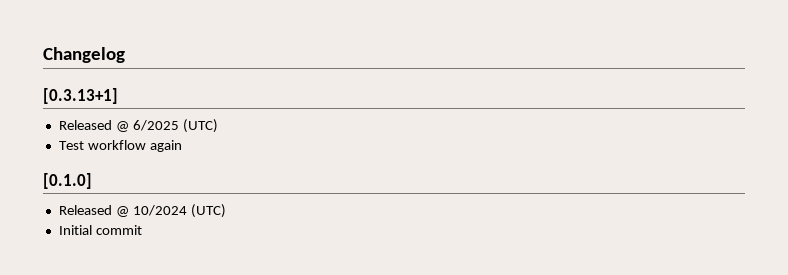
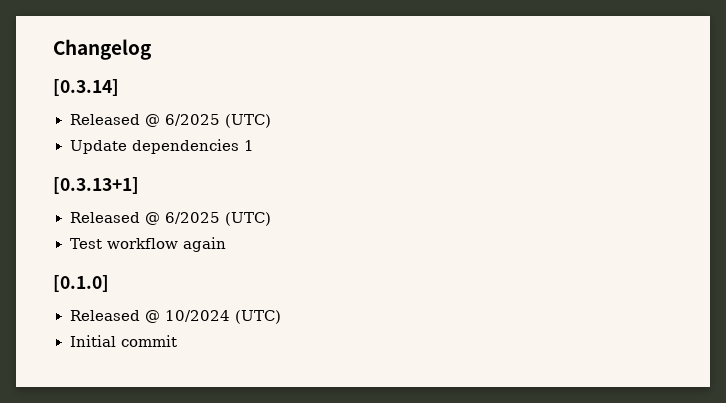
+ [0.3.14]
+ Released @ 6/2025 (UTC)
+ Update dependencies 1

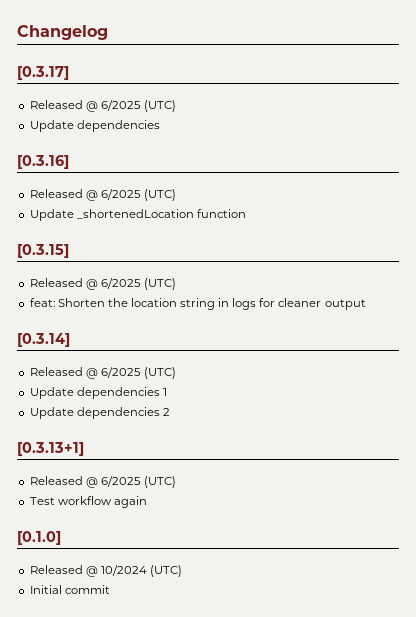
+ [0.3.17]
+ Released @ 6/2025 (UTC)
+ Update dependencies
+ [0.3.16]
+ Released @ 6/2025 (UTC)
+ Update _shortenedLocation function
+ [0.3.15]
+ Released @ 6/2025 (UTC)
+ feat: Shorten the location string in logs for cleaner output
+ Update dependencies 2

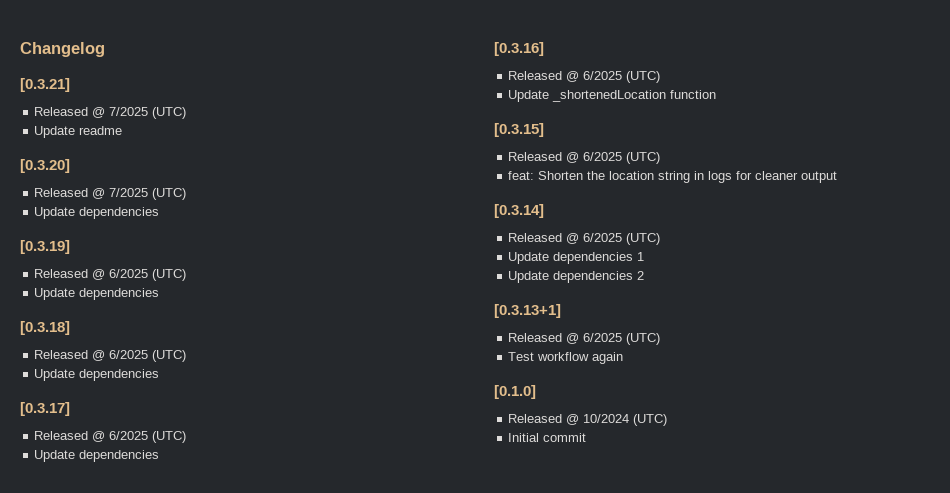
+ [0.3.21]
+ Released @ 7/2025 (UTC)
+ Update readme
+ [0.3.20]
+ Released @ 7/2025 (UTC)
+ Update dependencies
+ [0.3.19]
+ Released @ 6/2025 (UTC)
+ Update dependencies
+ [0.3.18]
+ Released @ 6/2025 (UTC)
+ Update dependencies

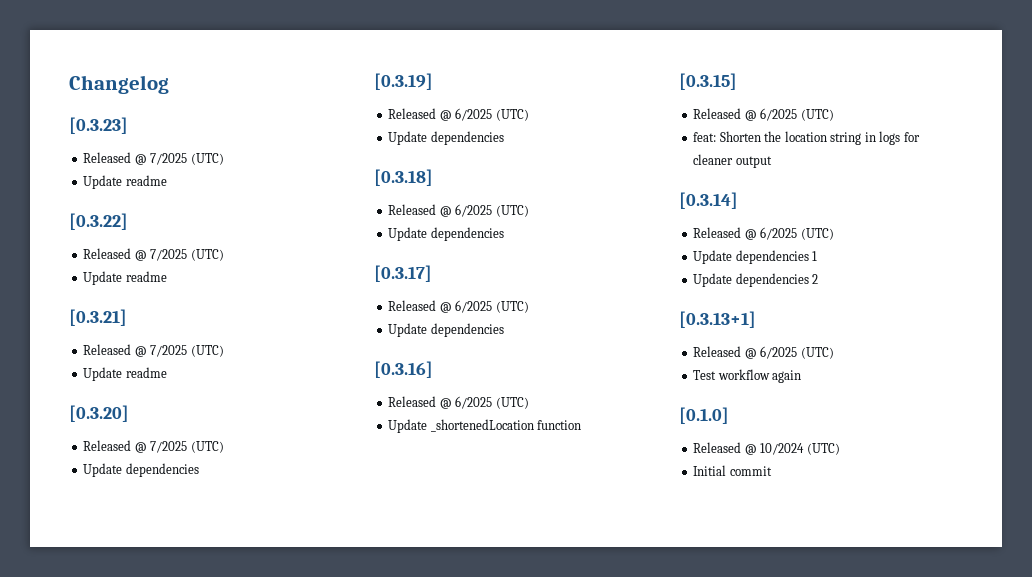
+ [0.3.23]
+ Released @ 7/2025 (UTC)
+ Update readme
+ [0.3.22]
+ Released @ 7/2025 (UTC)
+ Update readme

